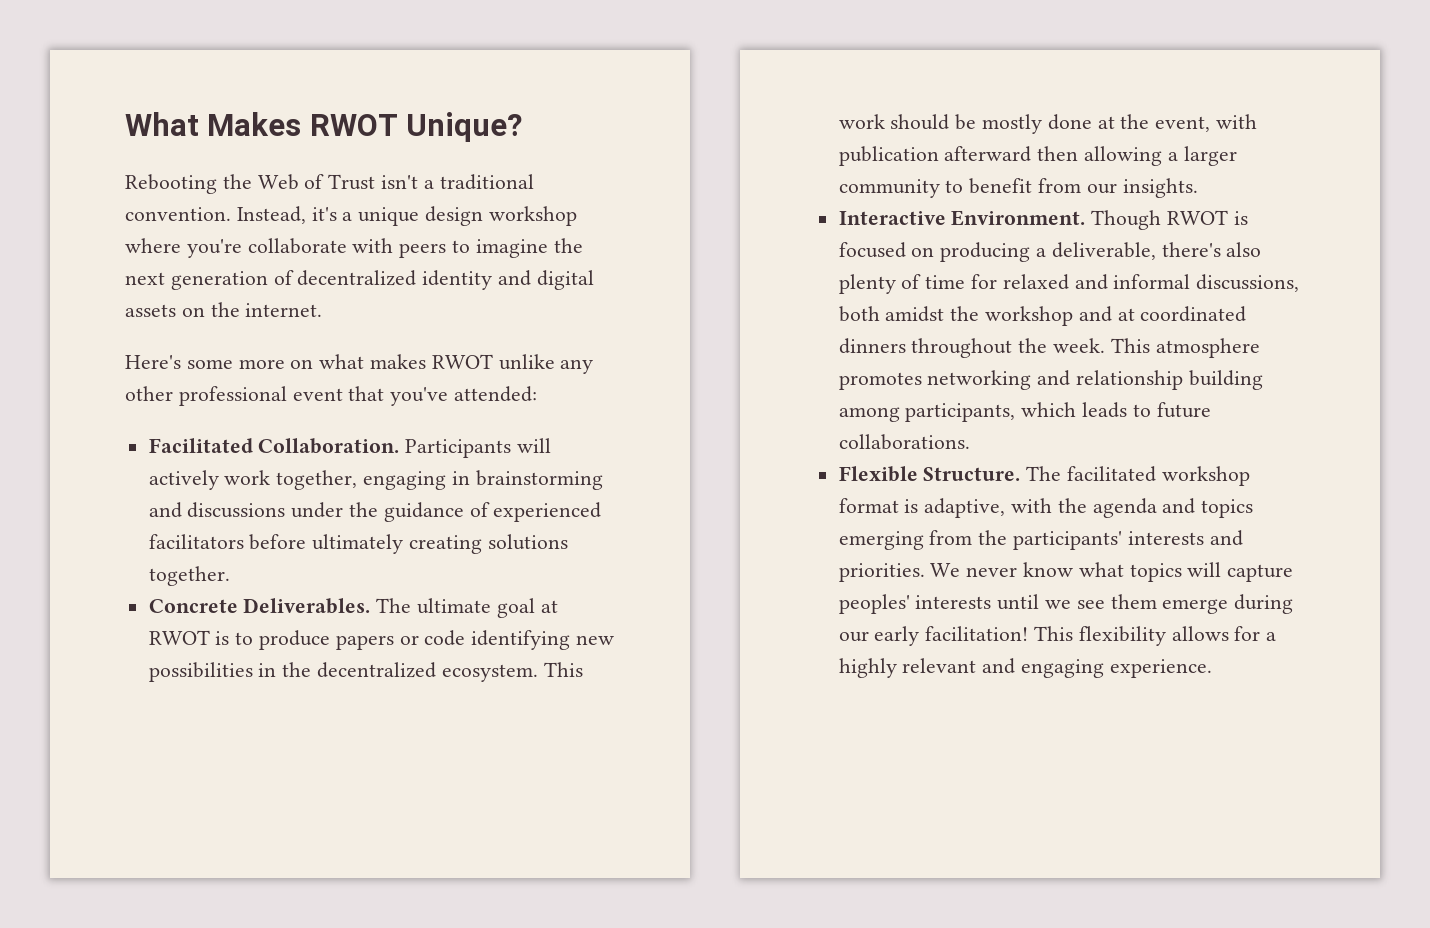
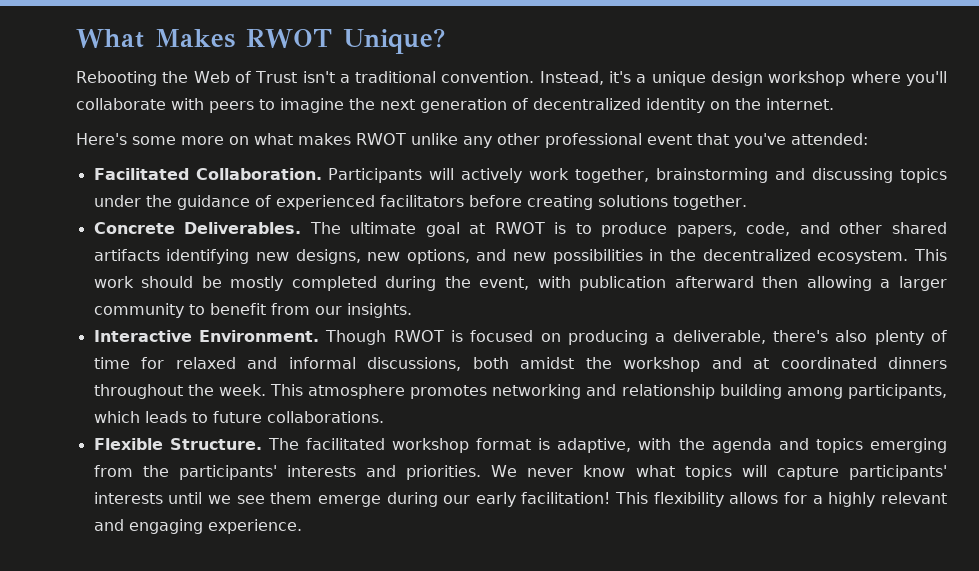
- Instead, it's a unique design workshop where you're collaborate with peers to imagine the next generation of decentralized identity and digital assets on the internet.
+ Instead, it's a unique design workshop where you'll collaborate with peers to imagine the next generation of decentralized identity on the internet.
- Participants will actively work together, engaging in brainstorming and discussions under the guidance of experienced facilitators before ultimately creating solutions together.
+ Participants will actively work together, brainstorming and discussing topics under the guidance of experienced facilitators before creating solutions together.
- The ultimate goal at RWOT is to produce papers or code identifying new possibilities in the decentralized ecosystem.
+ The ultimate goal at RWOT is to produce papers, code, and other shared artifacts identifying new designs, new options, and new possibilities in the decentralized ecosystem.
- This work should be mostly done at the event, with publication afterward then allowing a larger community to benefit from our insights.
+ This work should be mostly completed during the event, with publication afterward then allowing a larger community to benefit from our insights.
- We never know what topics will capture peoples' interests until we see them emerge during our early facilitation!
+ We never know what topics will capture participants' interests until we see them emerge during our early facilitation!

